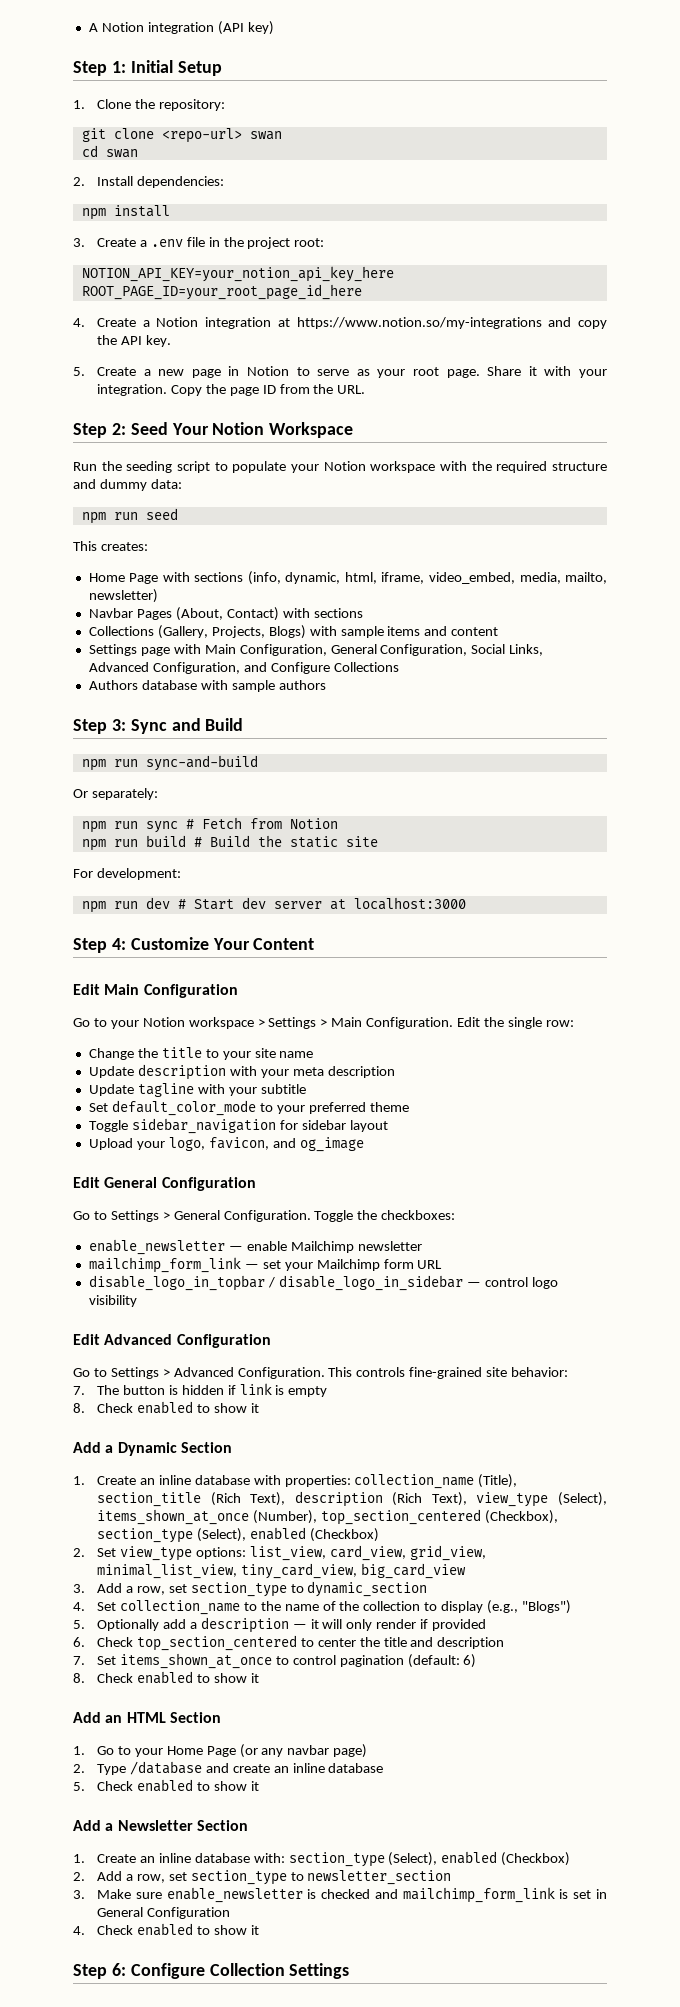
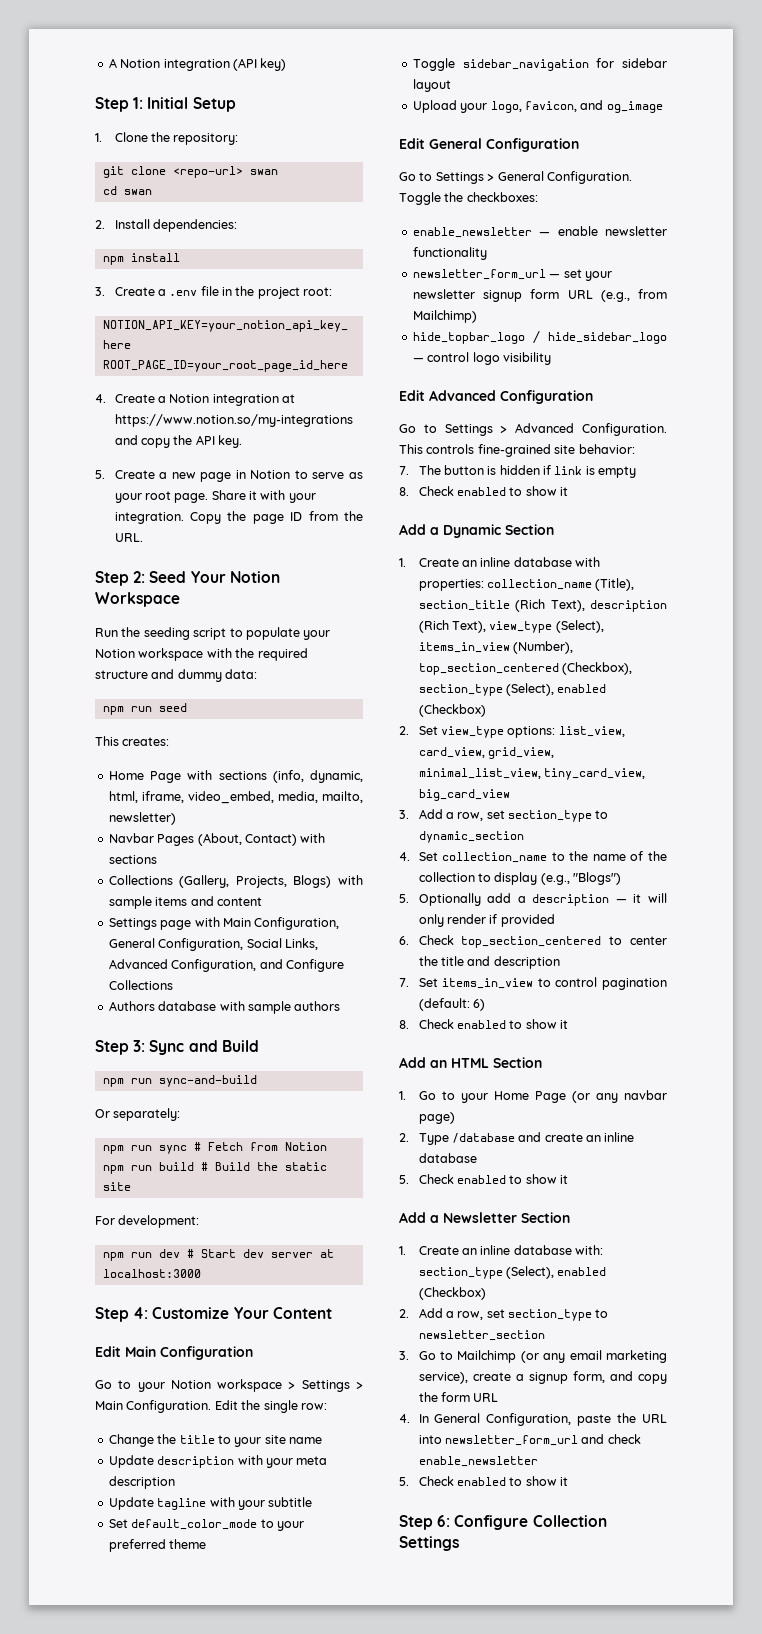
- enable_newsletter — enable Mailchimp newsletter
- mailchimp_form_link — set your Mailchimp form URL
- disable_logo_in_topbar / disable_logo_in_sidebar — control logo visibility
+ enable_newsletter — enable newsletter functionality
+ newsletter_form_url — set your newsletter signup form URL (e.g., from Mailchimp)
+ hide_topbar_logo / hide_sidebar_logo — control logo visibility
- 1. Create an inline database with properties: collection_name (Title), section_title (Rich Text), description (Rich Text), view_type (Select), items_shown_at_once (Number), top_section_centered (Checkbox), section_type (Select), enabled (Checkbox)
+ 1. Create an inline database with properties: collection_name (Title), section_title (Rich Text), description (Rich Text), view_type (Select), items_in_view (Number), top_section_centered (Checkbox), section_type (Select), enabled (Checkbox)
- 7. Set items_shown_at_once to control pagination (default: 6)
+ 7. Set items_in_view to control pagination (default: 6)
- 3. Make sure enable_newsletter is checked and mailchimp_form_link is set in General Configuration
- 4. Check enabled to show it
+ 3. Go to Mailchimp (or any email marketing service), create a signup form, and copy the form URL
+ 4. In General Configuration, paste the URL into newsletter_form_url and check enable_newsletter
+ 5. Check enabled to show it

